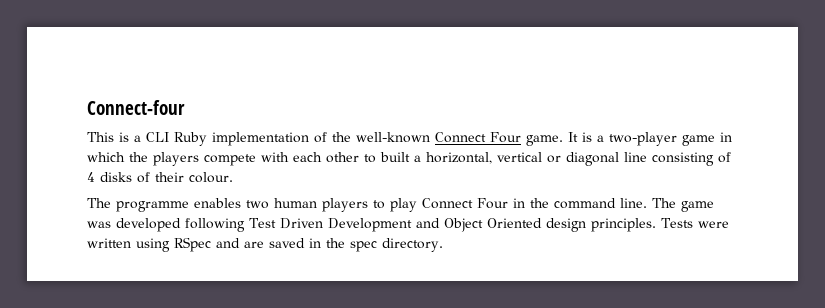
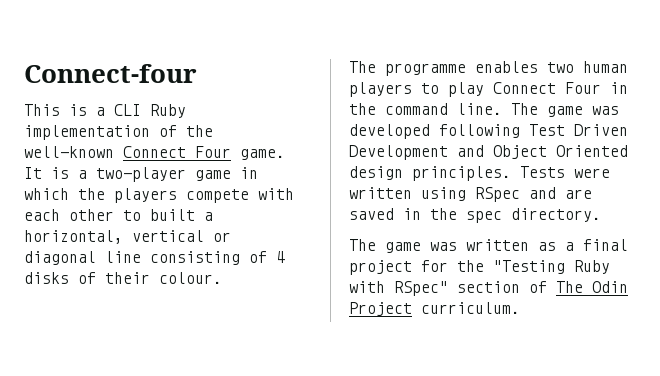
+ The game was written as a final project for the "Testing Ruby with RSpec" section of The Odin Project curriculum.

